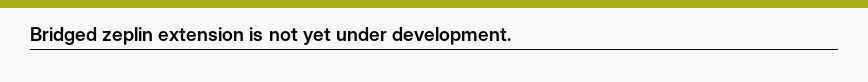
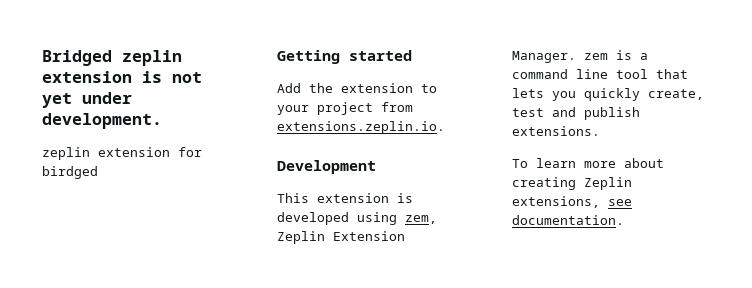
+ zeplin extension for birdged
+ Getting started
+ Add the extension to your project from extensions.zeplin.io.
+ Development
+ This extension is developed using zem, Zeplin Extension Manager. zem is a command line tool that lets you quickly create, test and publish extensions.
+ To learn more about creating Zeplin extensions, see documentation.

